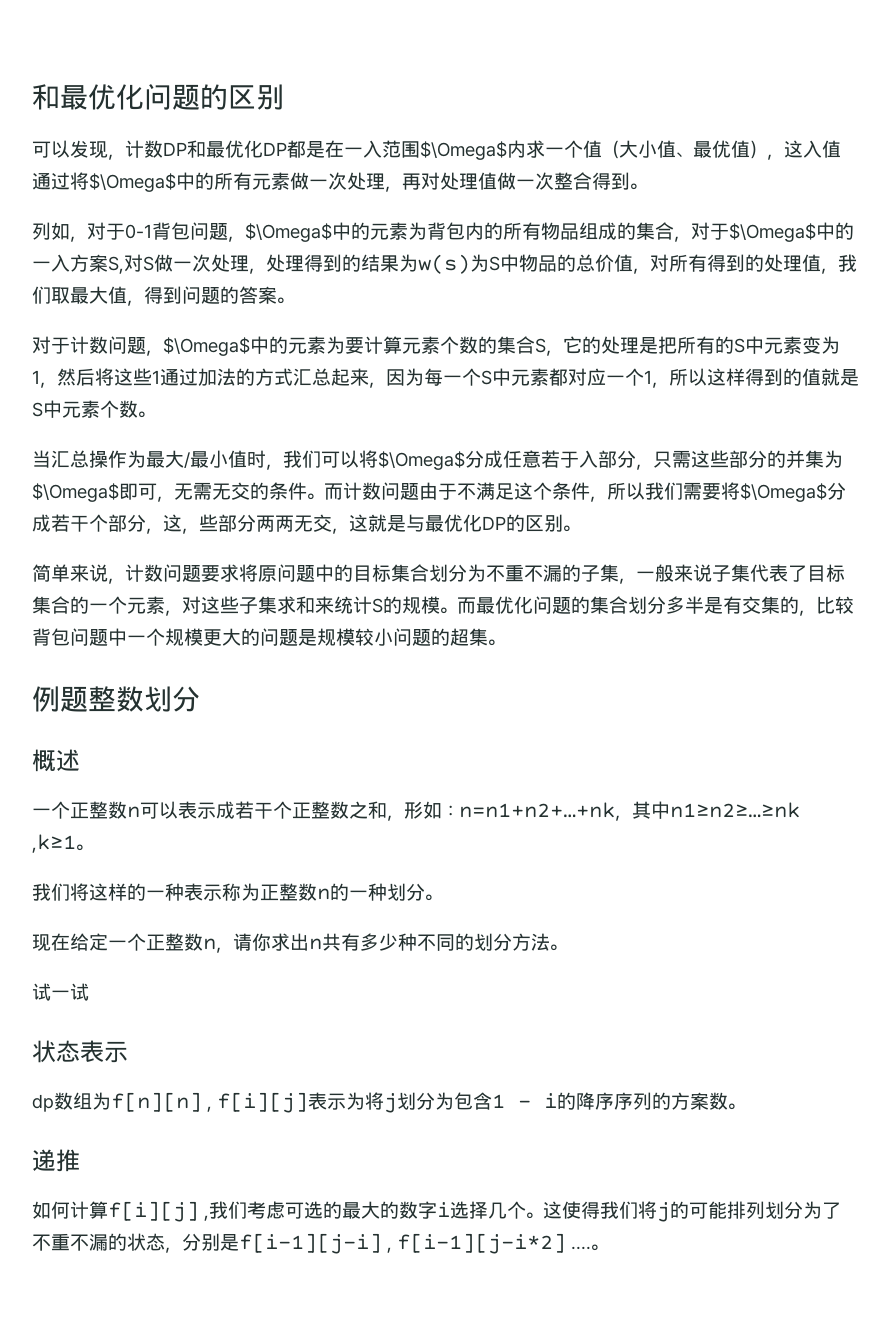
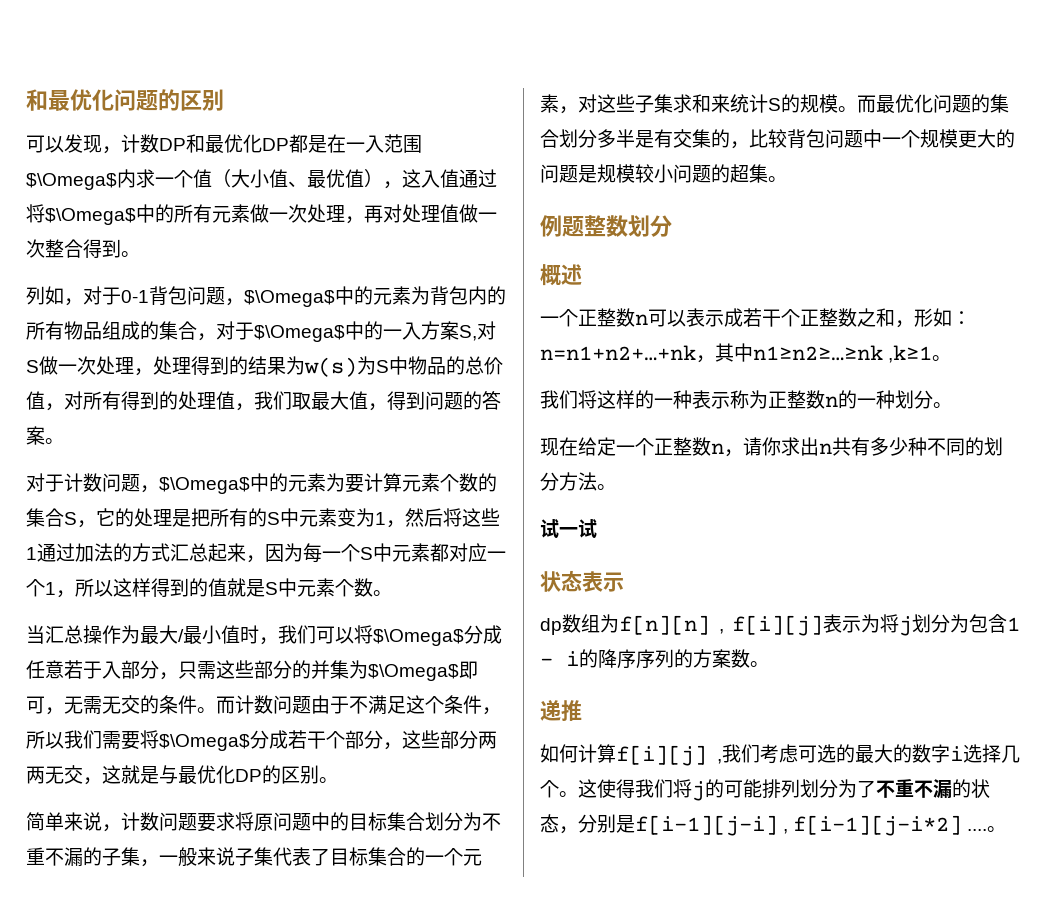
- 而计数问题由于不满足这个条件，所以我们需要将$\Omega$分成若干个部分，这，些部分两两无交，这就是与最优化DP的区别。
+ 而计数问题由于不满足这个条件，所以我们需要将$\Omega$分成若干个部分，这些部分两两无交，这就是与最优化DP的区别。

